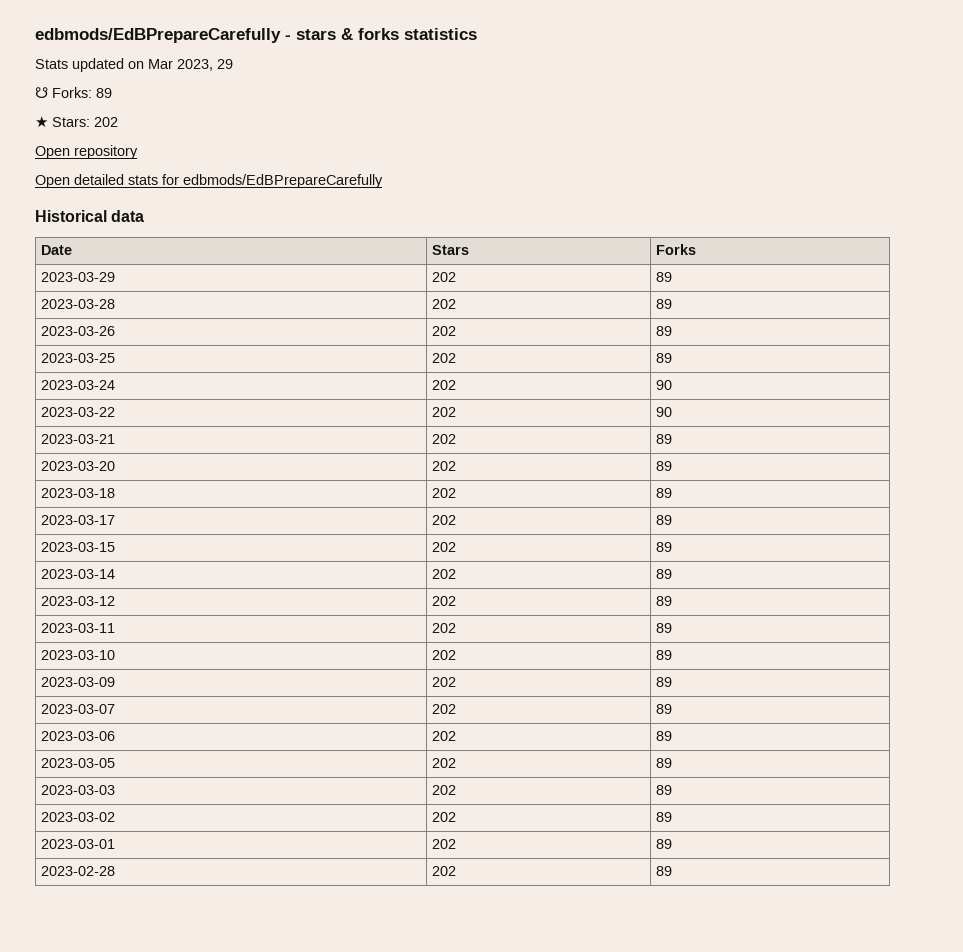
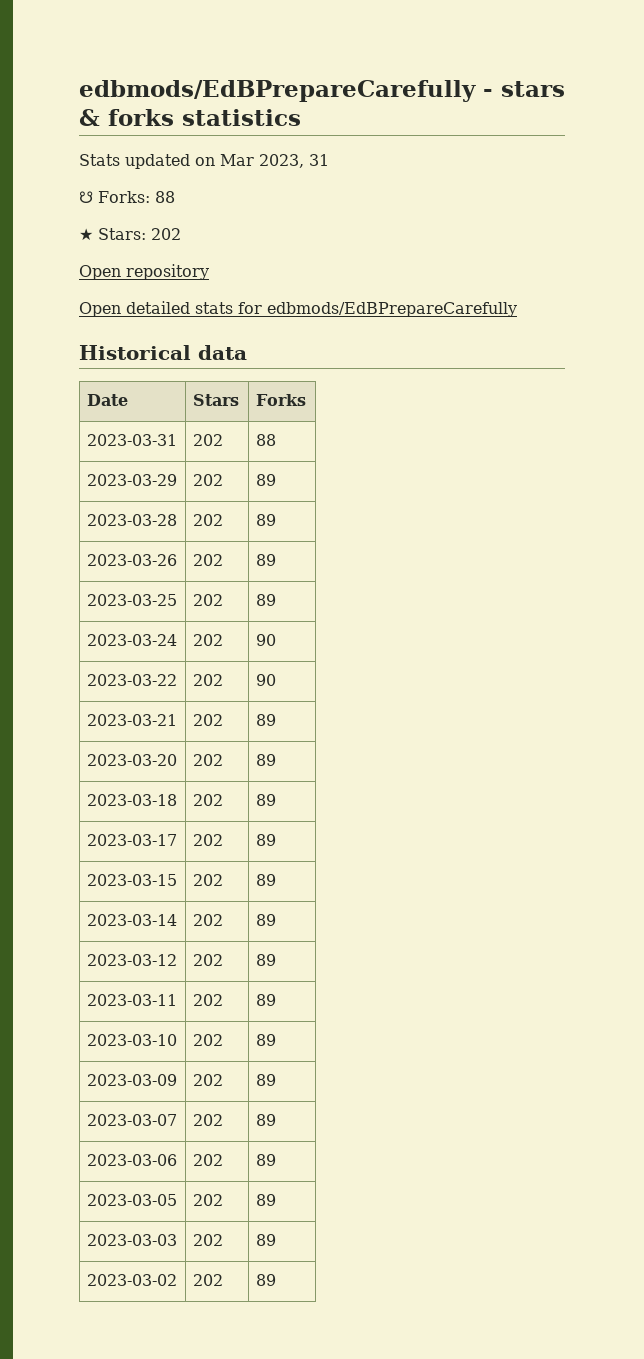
- Stats updated on Mar 2023, 29
+ Stats updated on Mar 2023, 31
- ☋ Forks: 89
+ ☋ Forks: 88
+ 2023-03-31 | 202 | 88
- 2023-03-01 | 202 | 89
- 2023-02-28 | 202 | 89

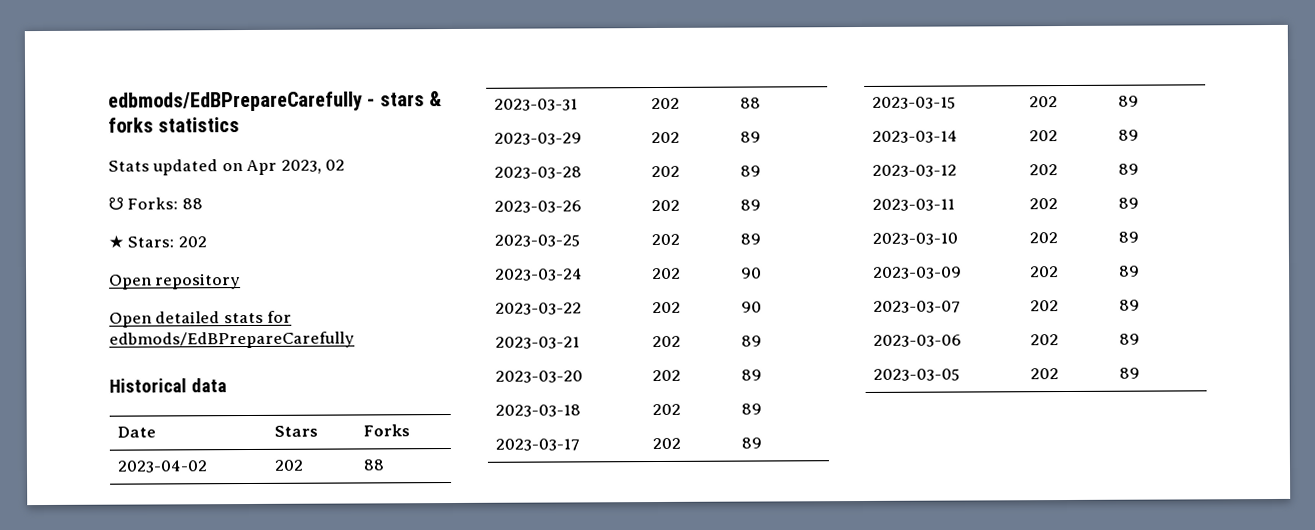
- Stats updated on Mar 2023, 31
+ Stats updated on Apr 2023, 02
+ 2023-04-02 | 202 | 88
- 2023-03-03 | 202 | 89
- 2023-03-02 | 202 | 89

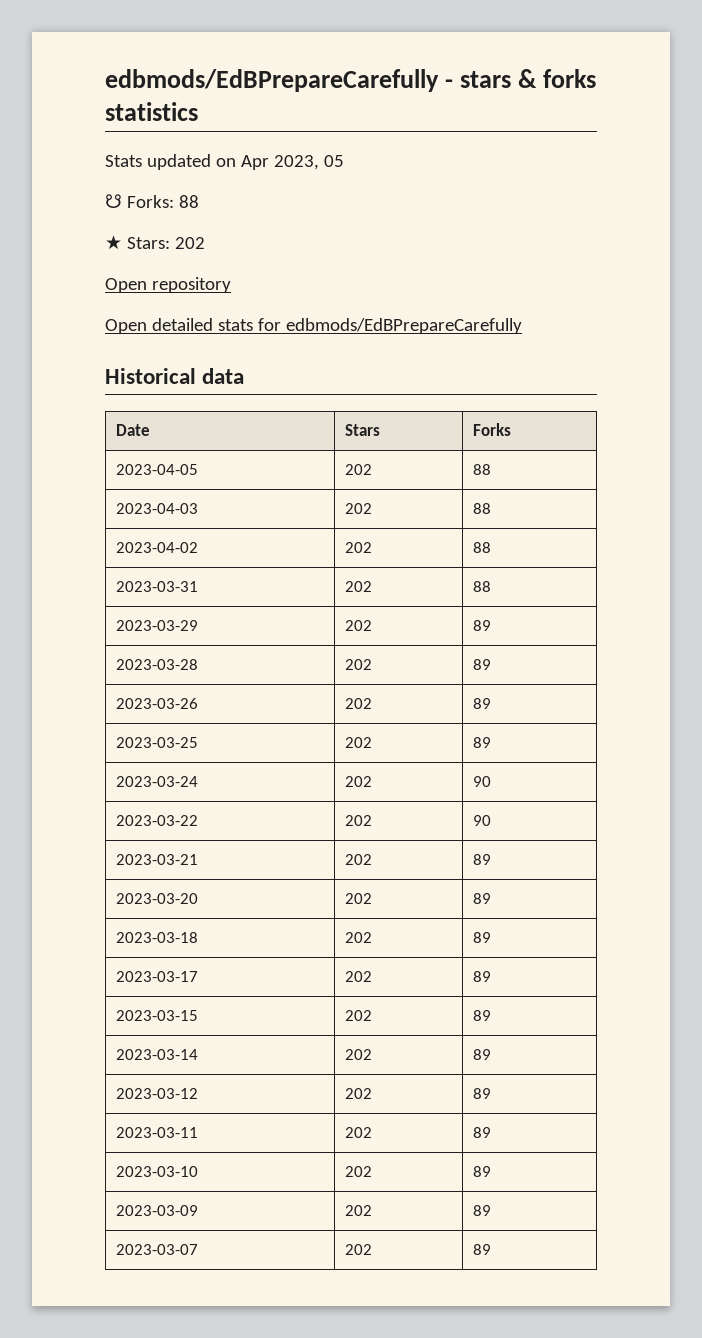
- Stats updated on Apr 2023, 02
+ Stats updated on Apr 2023, 05
+ 2023-04-05 | 202 | 88
+ 2023-04-03 | 202 | 88
- 2023-03-06 | 202 | 89
- 2023-03-05 | 202 | 89

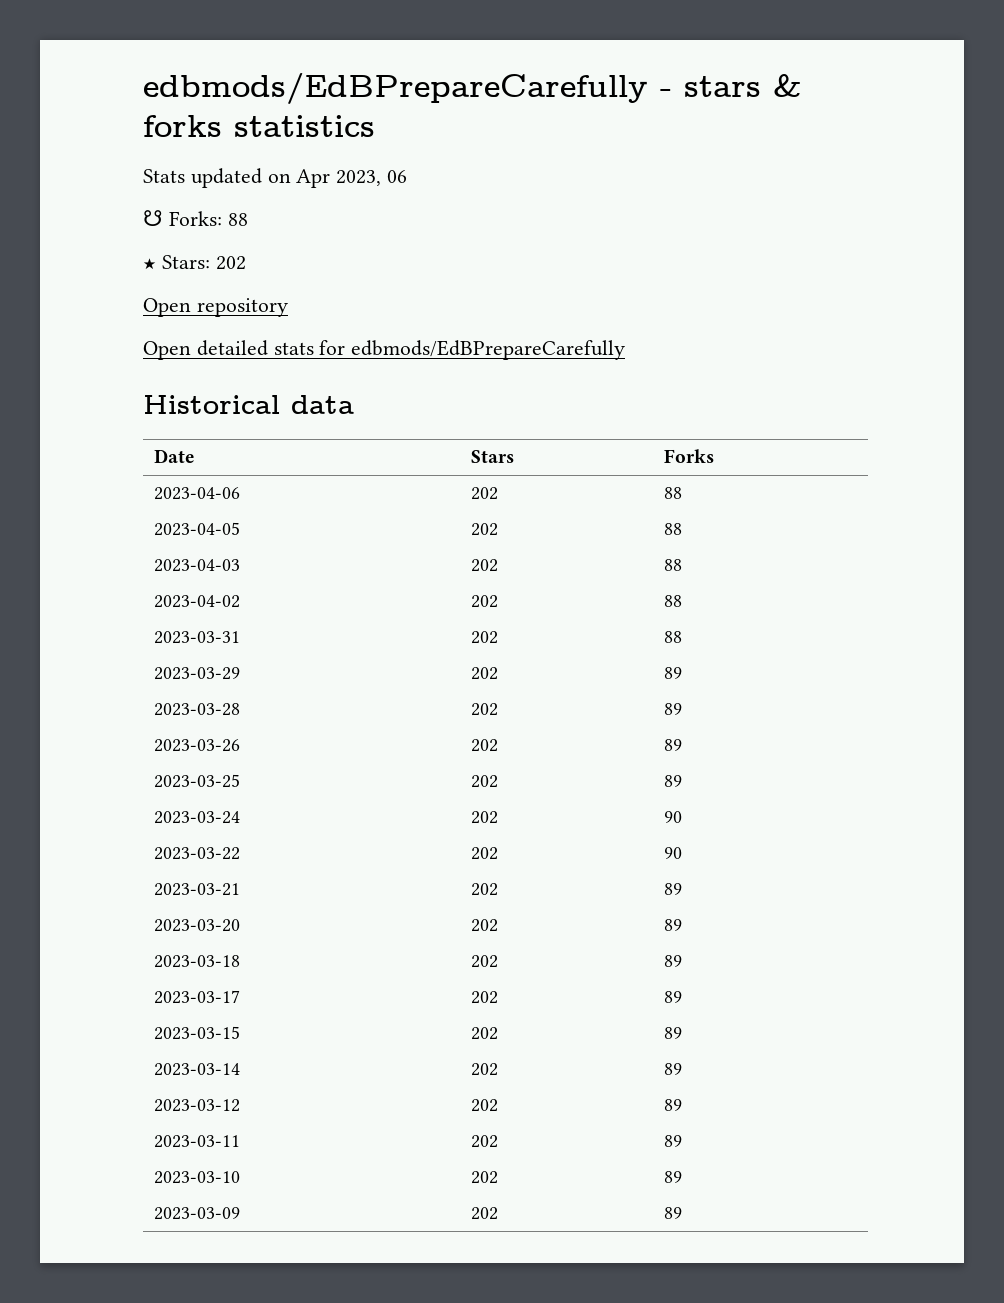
- Stats updated on Apr 2023, 05
+ Stats updated on Apr 2023, 06
+ 2023-04-06 | 202 | 88
- 2023-03-07 | 202 | 89

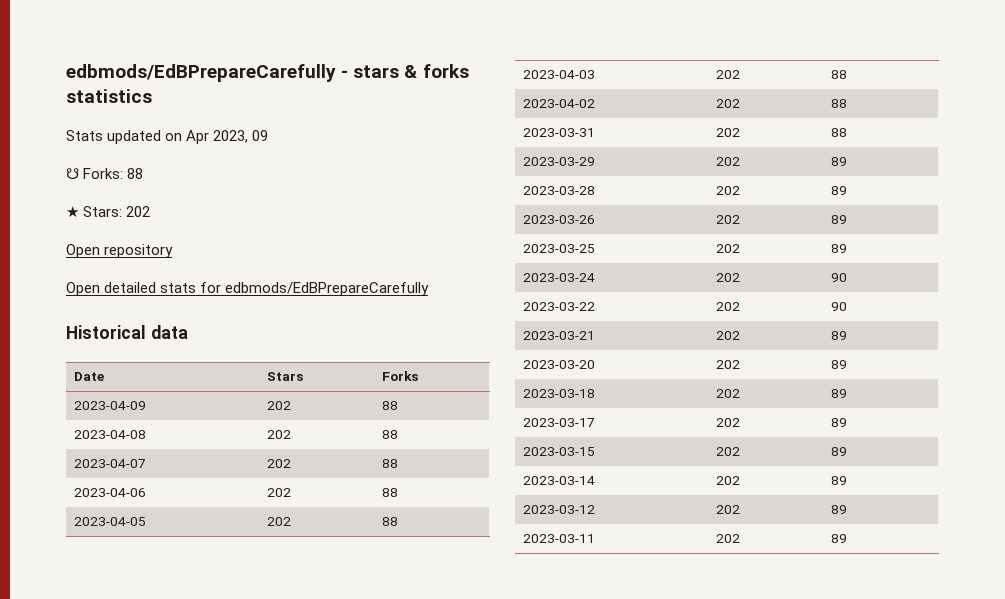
- Stats updated on Apr 2023, 06
+ Stats updated on Apr 2023, 09
+ 2023-04-09 | 202 | 88
+ 2023-04-08 | 202 | 88
+ 2023-04-07 | 202 | 88
- 2023-03-10 | 202 | 89
- 2023-03-09 | 202 | 89

